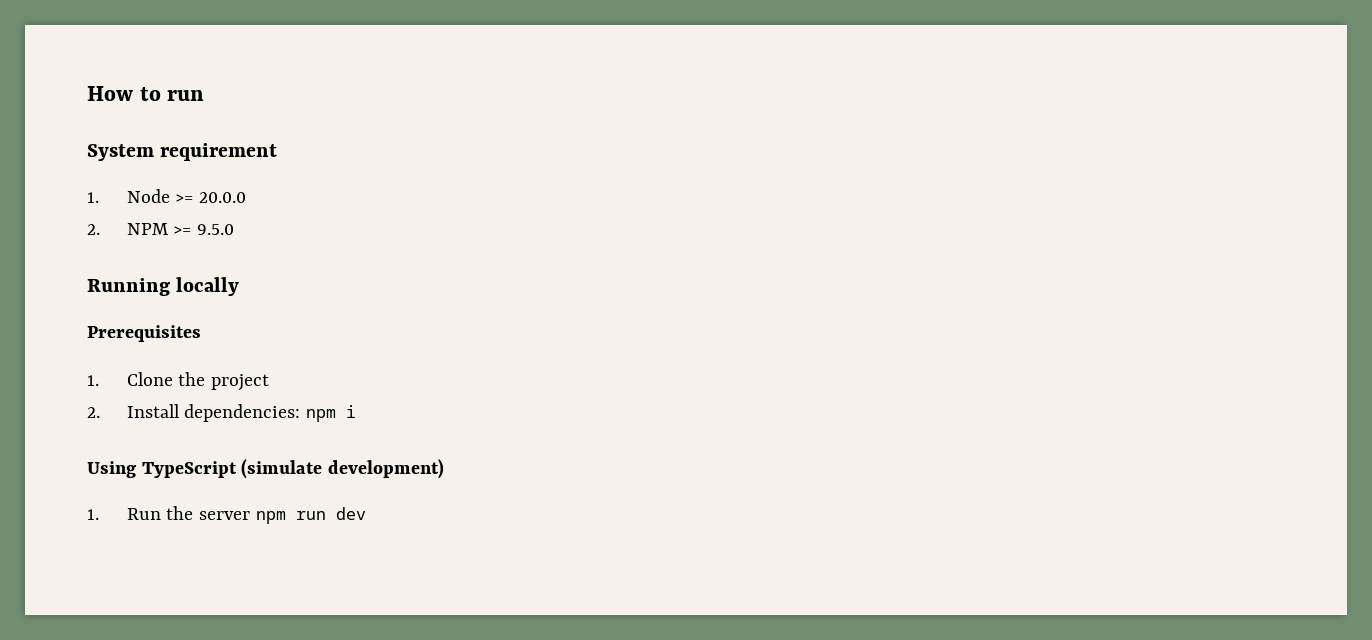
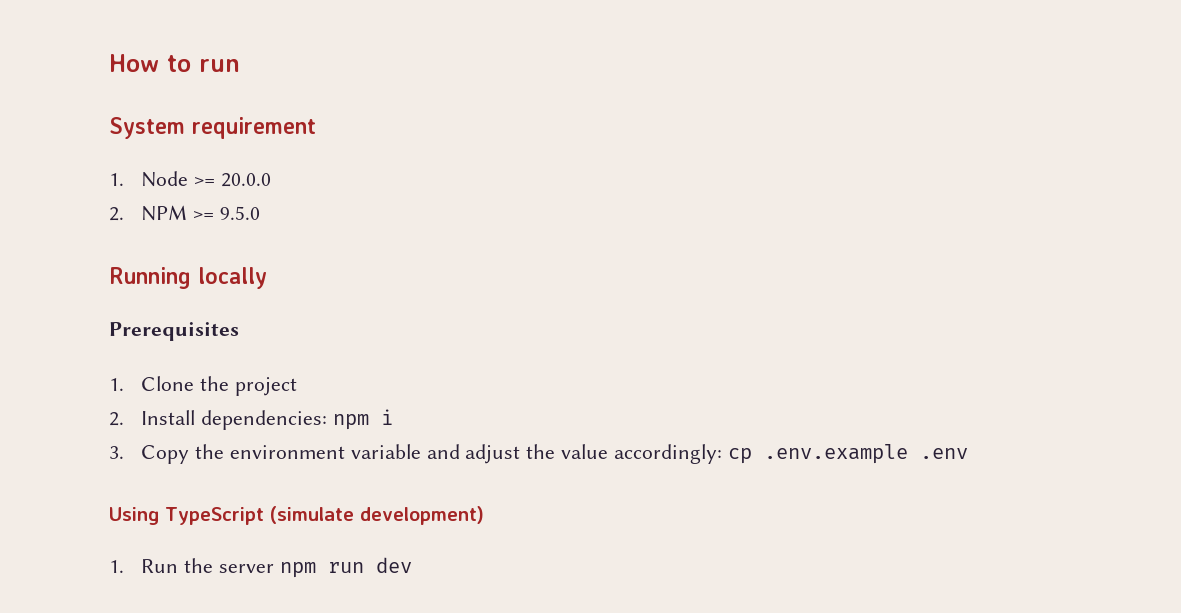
+ 3. Copy the environment variable and adjust the value accordingly: cp .env.example .env

